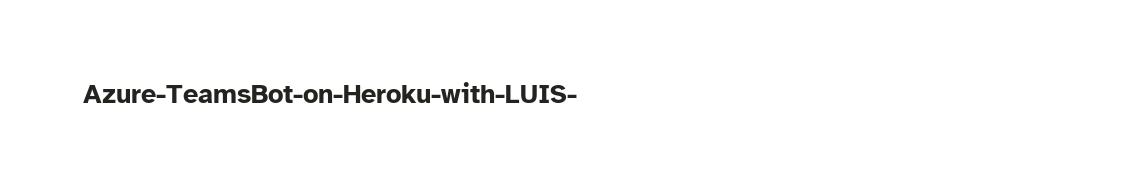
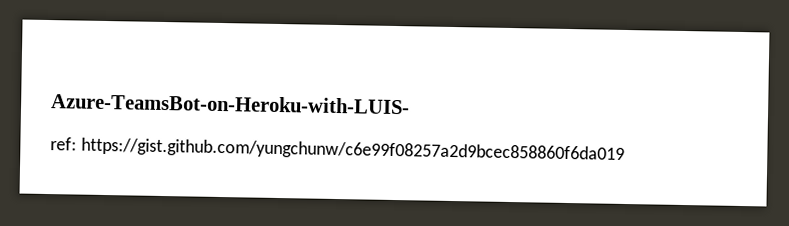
+ ref: https://gist.github.com/yungchunw/c6e99f08257a2d9bcec858860f6da019

